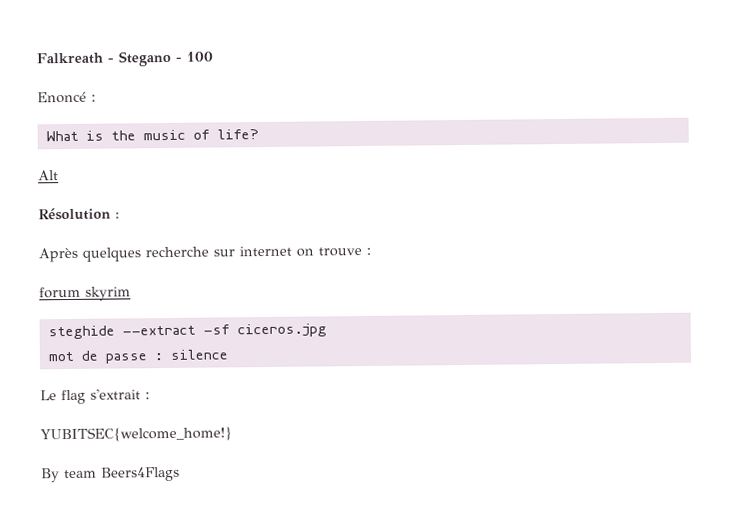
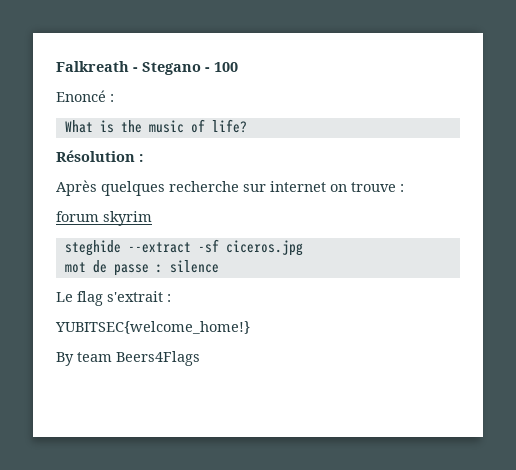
- Alt

